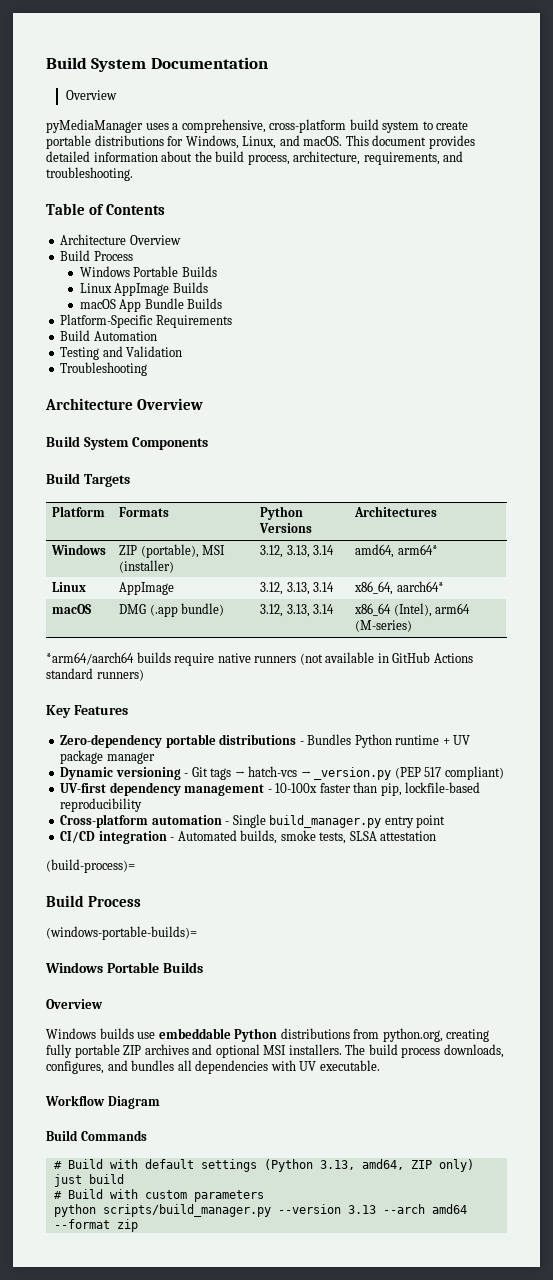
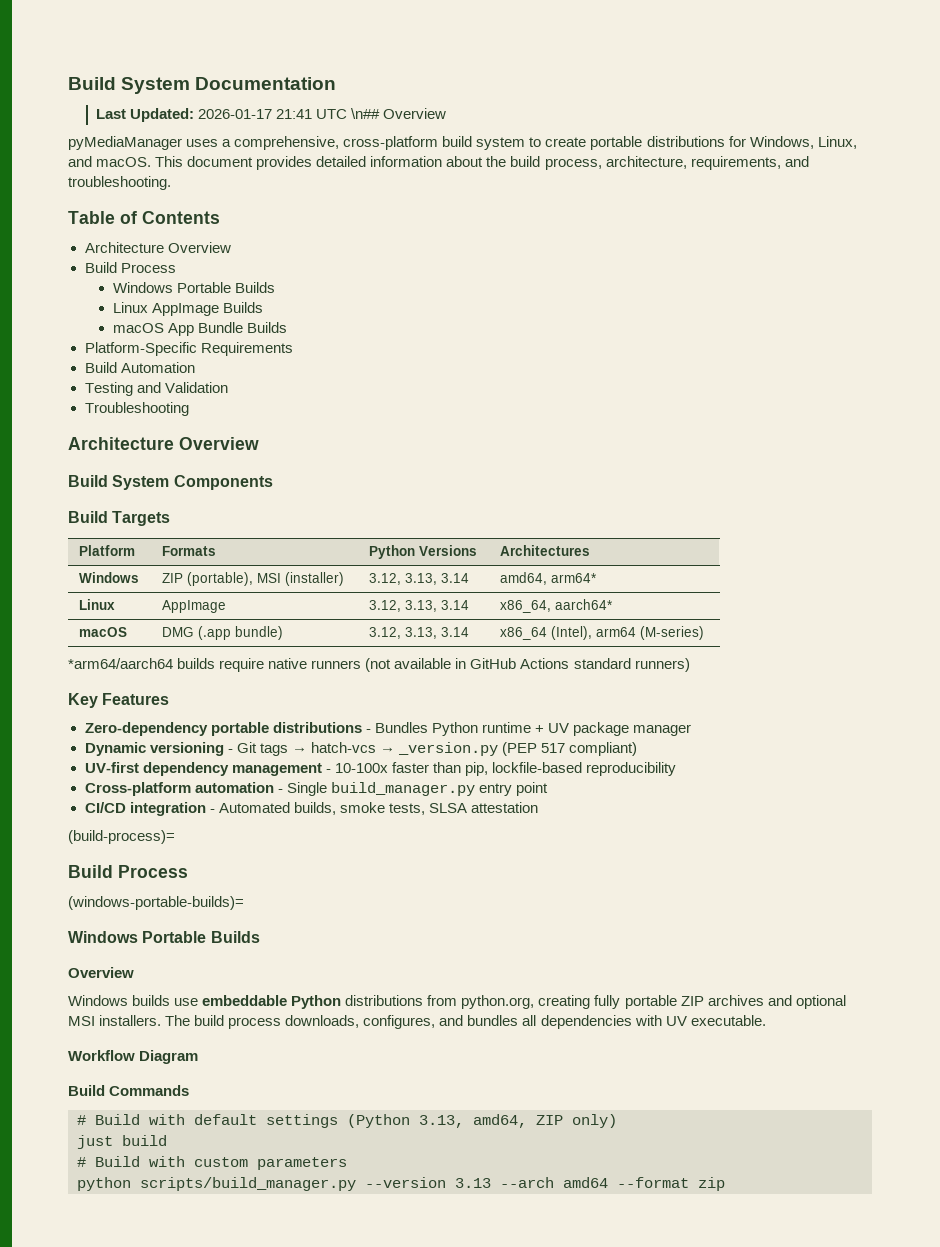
  Build System Documentation
- Overview
+ Last Updated: 2026-01-17 21:41 UTC \n## Overview

